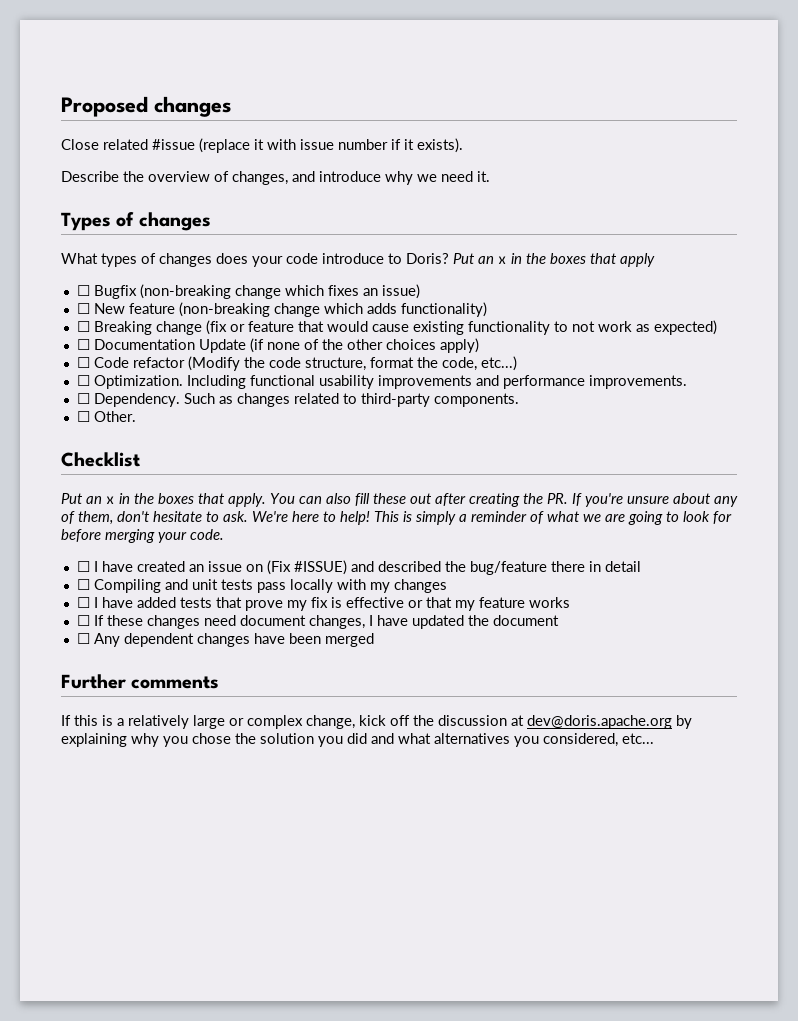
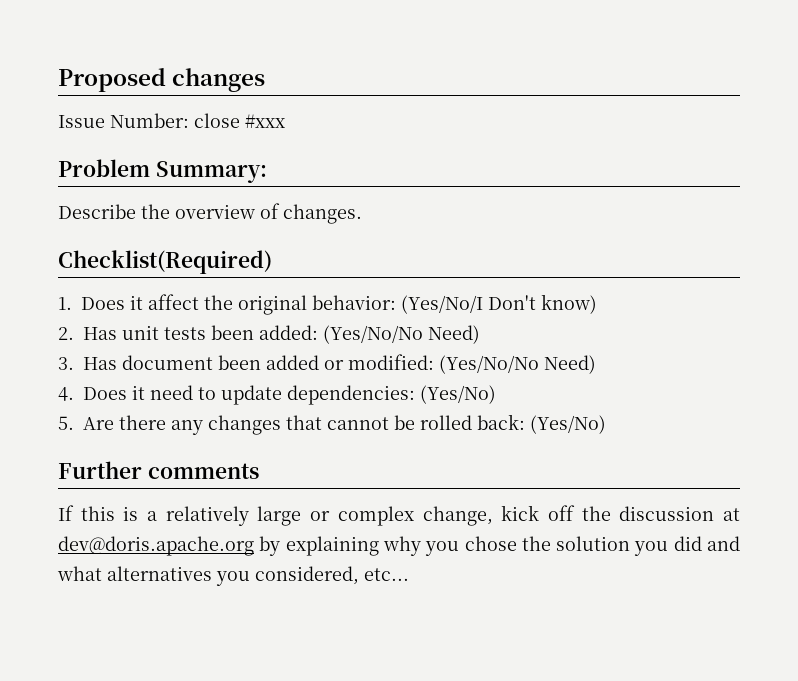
- Close related #issue (replace it with issue number if it exists).
- Describe the overview of changes, and introduce why we need it.
- Types of changes
- What types of changes does your code introduce to Doris? Put an x in the boxes that apply
- ☐ Bugfix (non-breaking change which fixes an issue)
- ☐ New feature (non-breaking change which adds functionality)
- ☐ Breaking change (fix or feature that would cause existing functionality to not work as expected)
- ☐ Documentation Update (if none of the other choices apply)
- ☐ Code refactor (Modify the code structure, format the code, etc...)
- ☐ Optimization. Including functional usability improvements and performance improvements.
- ☐ Dependency. Such as changes related to third-party components.
- ☐ Other.
- Checklist
- Put an x in the boxes that apply. You can also fill these out after creating the PR. If you're unsure about any of them, don't hesitate to ask. We're here to help! This is simply a reminder of what we are going to look for before merging your code.
- ☐ I have created an issue on (Fix #ISSUE) and described the bug/feature there in detail
- ☐ Compiling and unit tests pass locally with my changes
- ☐ I have added tests that prove my fix is effective or that my feature works
- ☐ If these changes need document changes, I have updated the document
- ☐ Any dependent changes have been merged
+ Issue Number: close #xxx
+ Problem Summary:
+ Describe the overview of changes.
+ Checklist(Required)
+ 1. Does it affect the original behavior: (Yes/No/I Don't know)
+ 2. Has unit tests been added: (Yes/No/No Need)
+ 3. Has document been added or modified: (Yes/No/No Need)
+ 4. Does it need to update dependencies: (Yes/No)
+ 5. Are there any changes that cannot be rolled back: (Yes/No)

